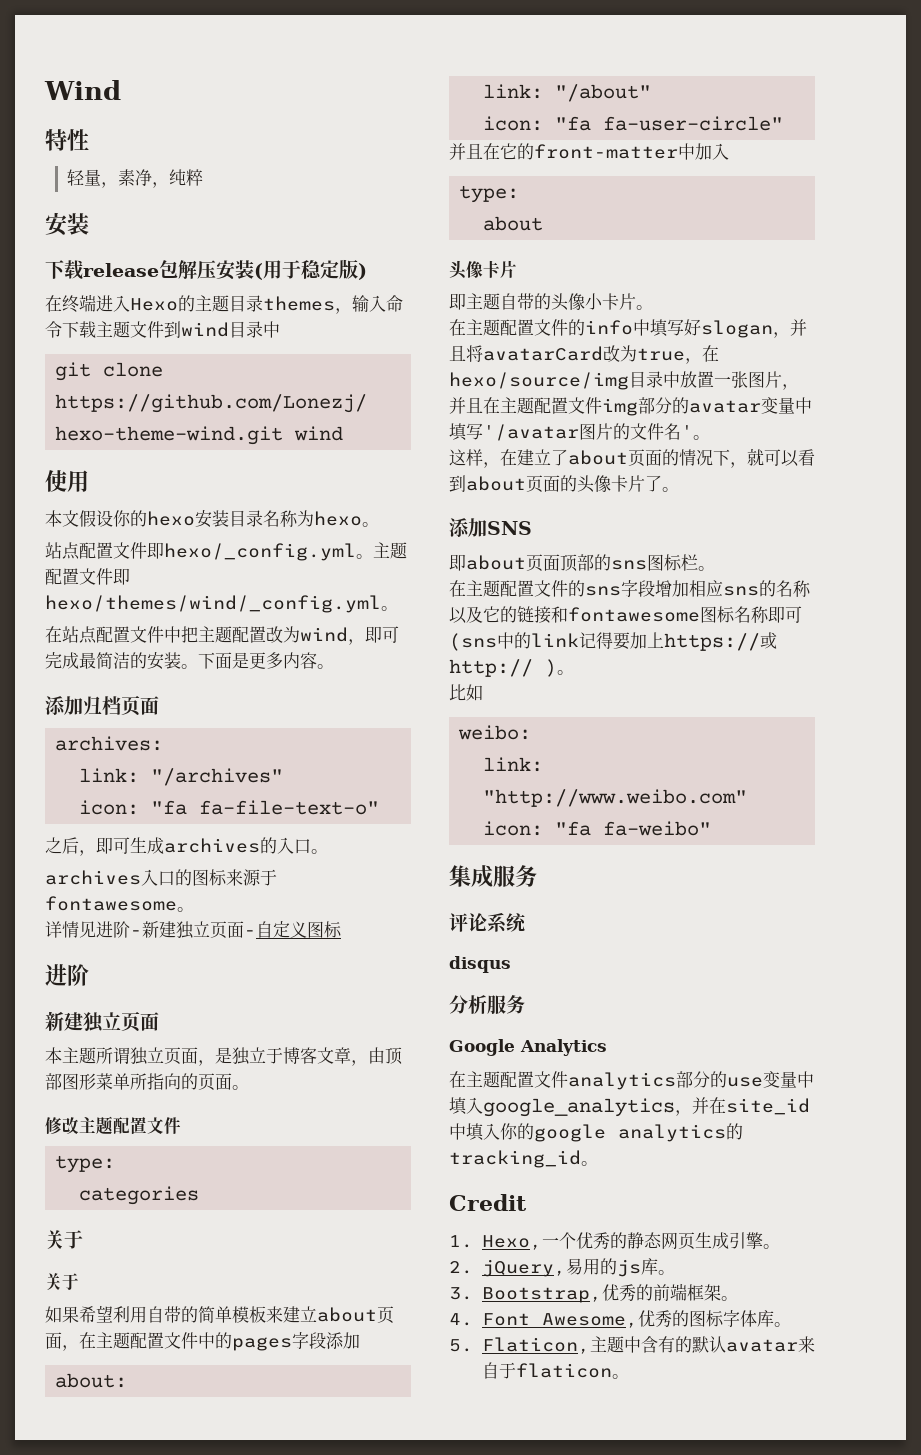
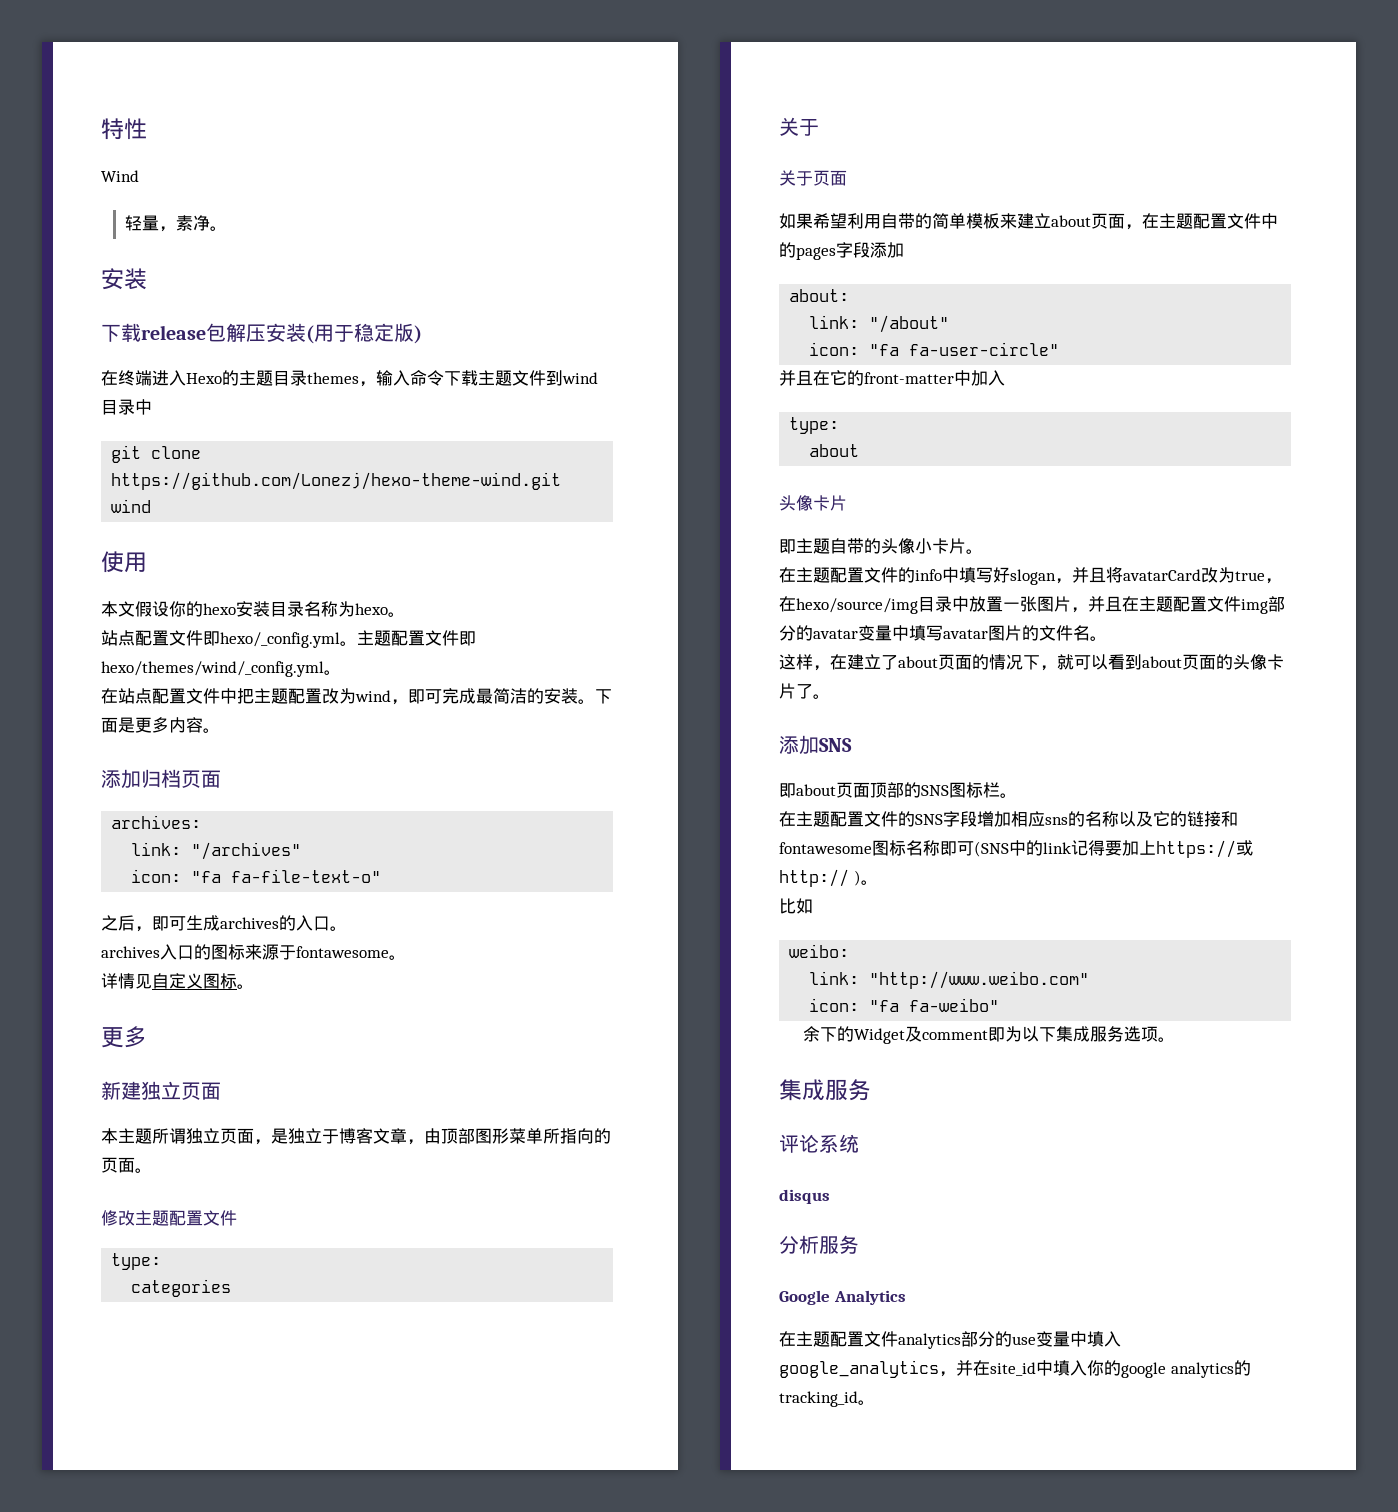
- Wind
+ Wind
- 轻量，素净，纯粹
+ 轻量，素净。
- 详情见进阶-新建独立页面-自定义图标
- 进阶
+ 详情见自定义图标。
+ 更多
  categories
  关于
- 关于
+ 关于页面
- 在主题配置文件的info中填写好slogan，并且将avatarCard改为true，在hexo/source/img目录中放置一张图片，并且在主题配置文件img部分的avatar变量中填写'/avatar图片的文件名'。
+ 在主题配置文件的info中填写好slogan，并且将avatarCard改为true，在hexo/source/img目录中放置一张图片，并且在主题配置文件img部分的avatar变量中填写avatar图片的文件名。
- 即about页面顶部的sns图标栏。
+ 即about页面顶部的SNS图标栏。
- 在主题配置文件的sns字段增加相应sns的名称以及它的链接和fontawesome图标名称即可(sns中的link记得要加上https://或http:// )。
+ 在主题配置文件的SNS字段增加相应sns的名称以及它的链接和fontawesome图标名称即可(SNS中的link记得要加上https://或http:// )。
+ 余下的Widget及comment即为以下集成服务选项。
- Credit
- 1. Hexo,一个优秀的静态网页生成引擎。
- 2. jQuery,易用的js库。
- 3. Bootstrap,优秀的前端框架。
- 4. Font Awesome,优秀的图标字体库。
- 5. Flaticon,主题中含有的默认avatar来自于flaticon。

